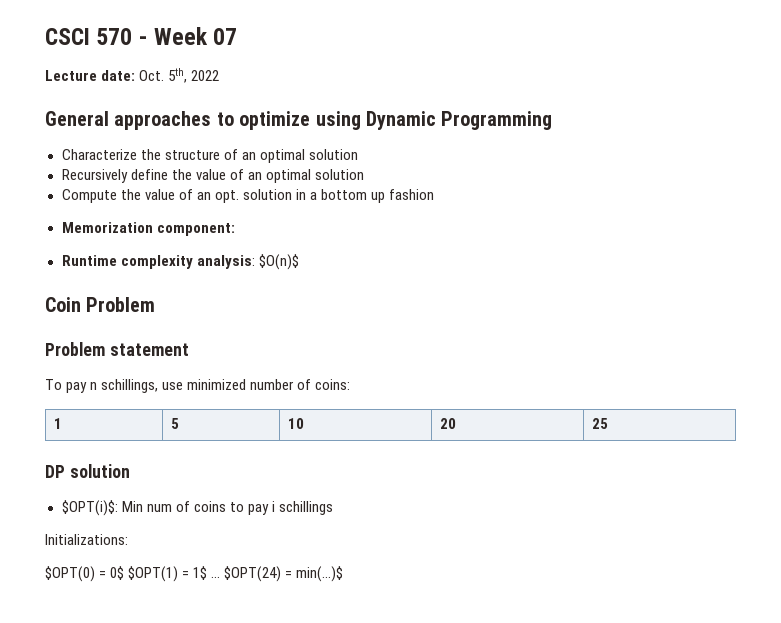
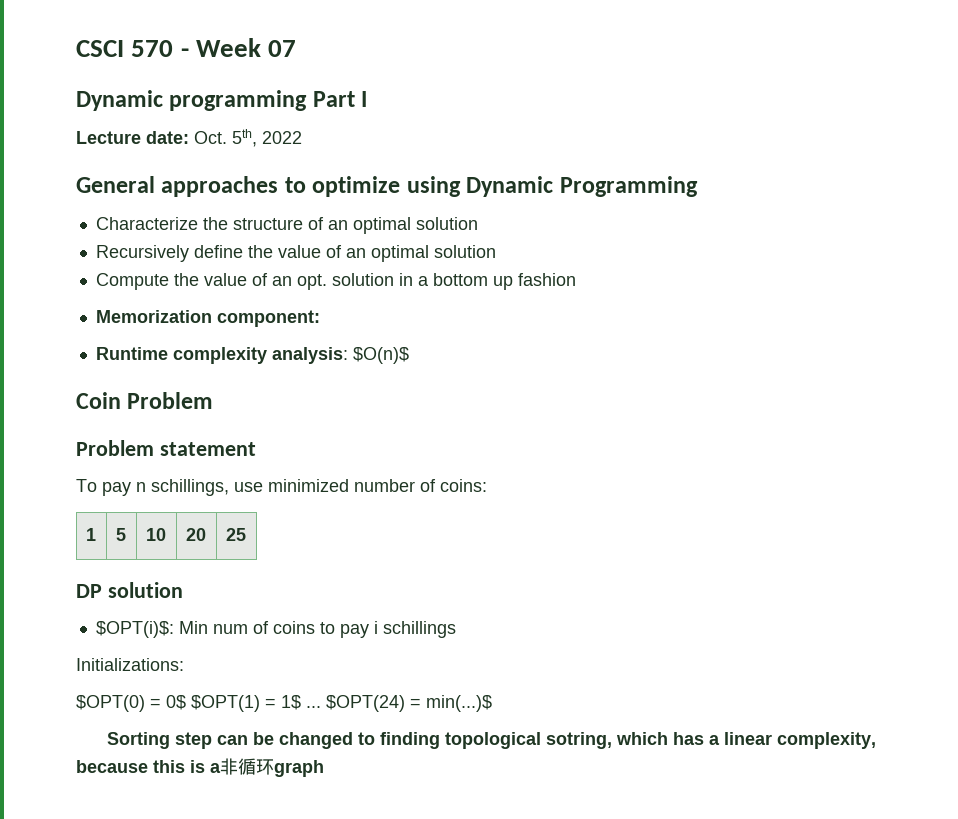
+ Dynamic programming Part I
+ Sorting step can be changed to finding topological sotring, which has a linear complexity, because this is a非循环graph

